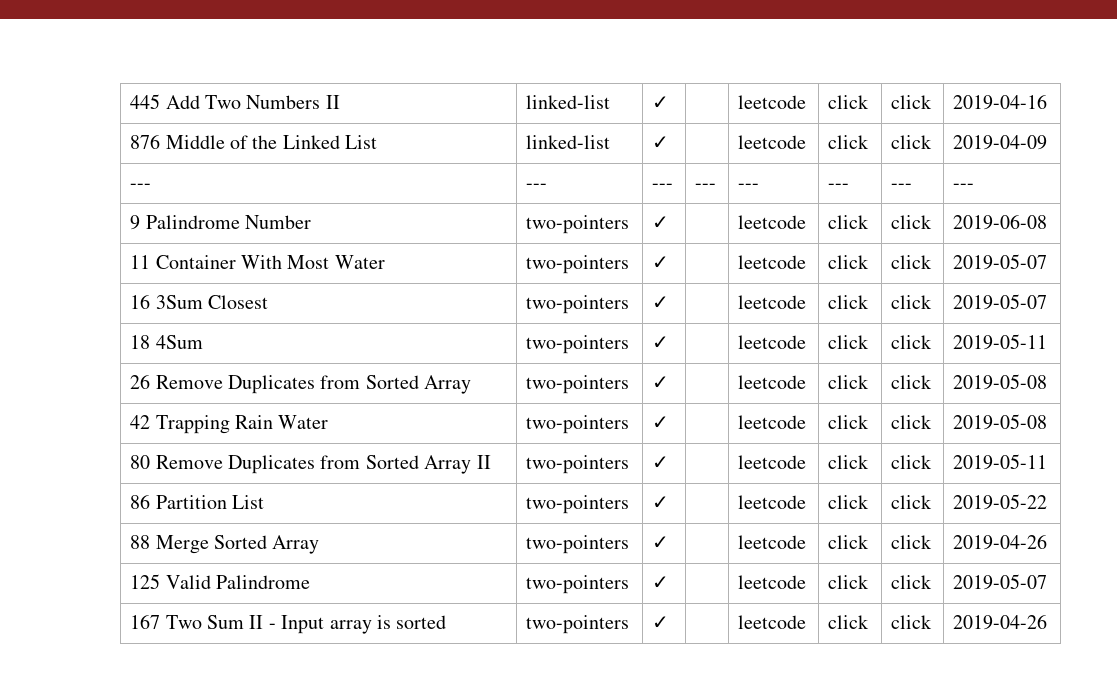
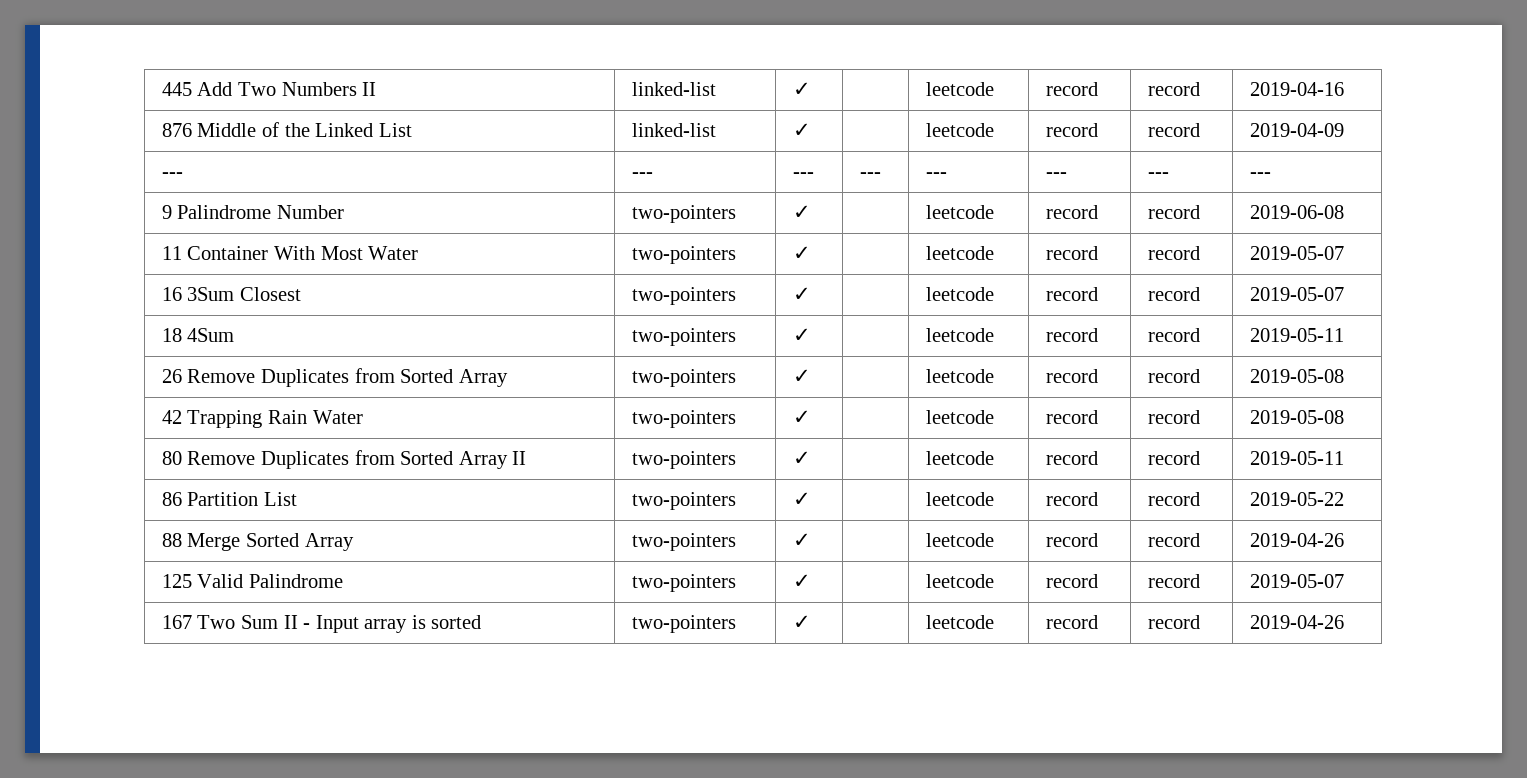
- 445 Add Two Numbers II | linked-list | ✓ | | leetcode | click | click | 2019-04-16
+ 445 Add Two Numbers II | linked-list | ✓ | | leetcode | record | record | 2019-04-16
- 876 Middle of the Linked List | linked-list | ✓ | | leetcode | click | click | 2019-04-09
+ 876 Middle of the Linked List | linked-list | ✓ | | leetcode | record | record | 2019-04-09
- 9 Palindrome Number | two-pointers | ✓ | | leetcode | click | click | 2019-06-08
+ 9 Palindrome Number | two-pointers | ✓ | | leetcode | record | record | 2019-06-08
- 11 Container With Most Water | two-pointers | ✓ | | leetcode | click | click | 2019-05-07
+ 11 Container With Most Water | two-pointers | ✓ | | leetcode | record | record | 2019-05-07
- 16 3Sum Closest | two-pointers | ✓ | | leetcode | click | click | 2019-05-07
+ 16 3Sum Closest | two-pointers | ✓ | | leetcode | record | record | 2019-05-07
- 18 4Sum | two-pointers | ✓ | | leetcode | click | click | 2019-05-11
+ 18 4Sum | two-pointers | ✓ | | leetcode | record | record | 2019-05-11
- 26 Remove Duplicates from Sorted Array | two-pointers | ✓ | | leetcode | click | click | 2019-05-08
+ 26 Remove Duplicates from Sorted Array | two-pointers | ✓ | | leetcode | record | record | 2019-05-08
- 42 Trapping Rain Water | two-pointers | ✓ | | leetcode | click | click | 2019-05-08
+ 42 Trapping Rain Water | two-pointers | ✓ | | leetcode | record | record | 2019-05-08
- 80 Remove Duplicates from Sorted Array II | two-pointers | ✓ | | leetcode | click | click | 2019-05-11
+ 80 Remove Duplicates from Sorted Array II | two-pointers | ✓ | | leetcode | record | record | 2019-05-11
- 86 Partition List | two-pointers | ✓ | | leetcode | click | click | 2019-05-22
+ 86 Partition List | two-pointers | ✓ | | leetcode | record | record | 2019-05-22
- 88 Merge Sorted Array | two-pointers | ✓ | | leetcode | click | click | 2019-04-26
+ 88 Merge Sorted Array | two-pointers | ✓ | | leetcode | record | record | 2019-04-26
- 125 Valid Palindrome | two-pointers | ✓ | | leetcode | click | click | 2019-05-07
+ 125 Valid Palindrome | two-pointers | ✓ | | leetcode | record | record | 2019-05-07
- 167 Two Sum II - Input array is sorted | two-pointers | ✓ | | leetcode | click | click | 2019-04-26
+ 167 Two Sum II - Input array is sorted | two-pointers | ✓ | | leetcode | record | record | 2019-04-26

